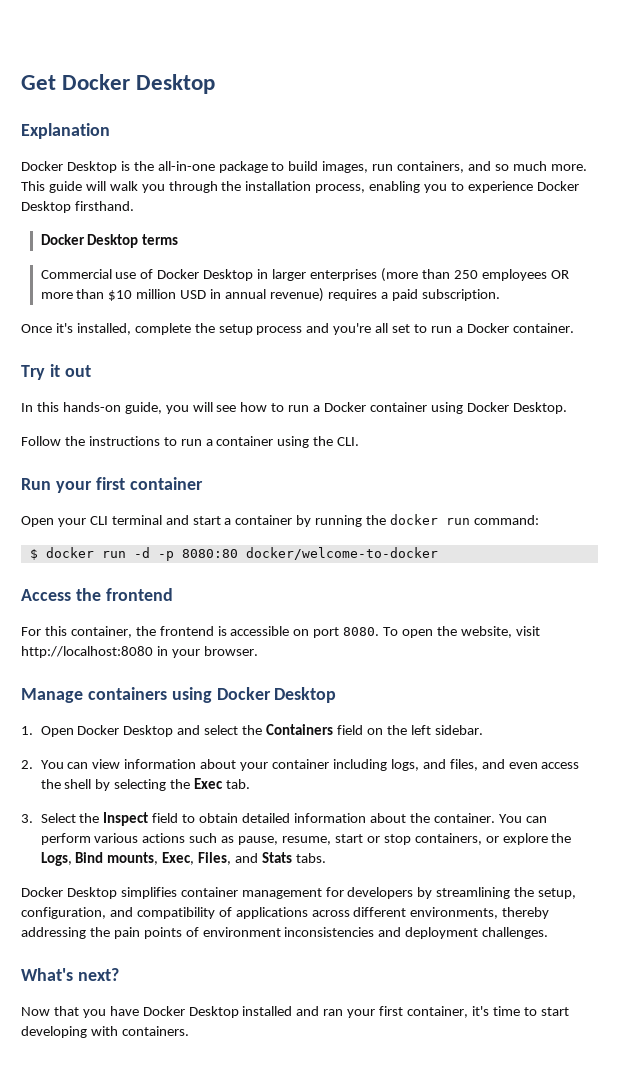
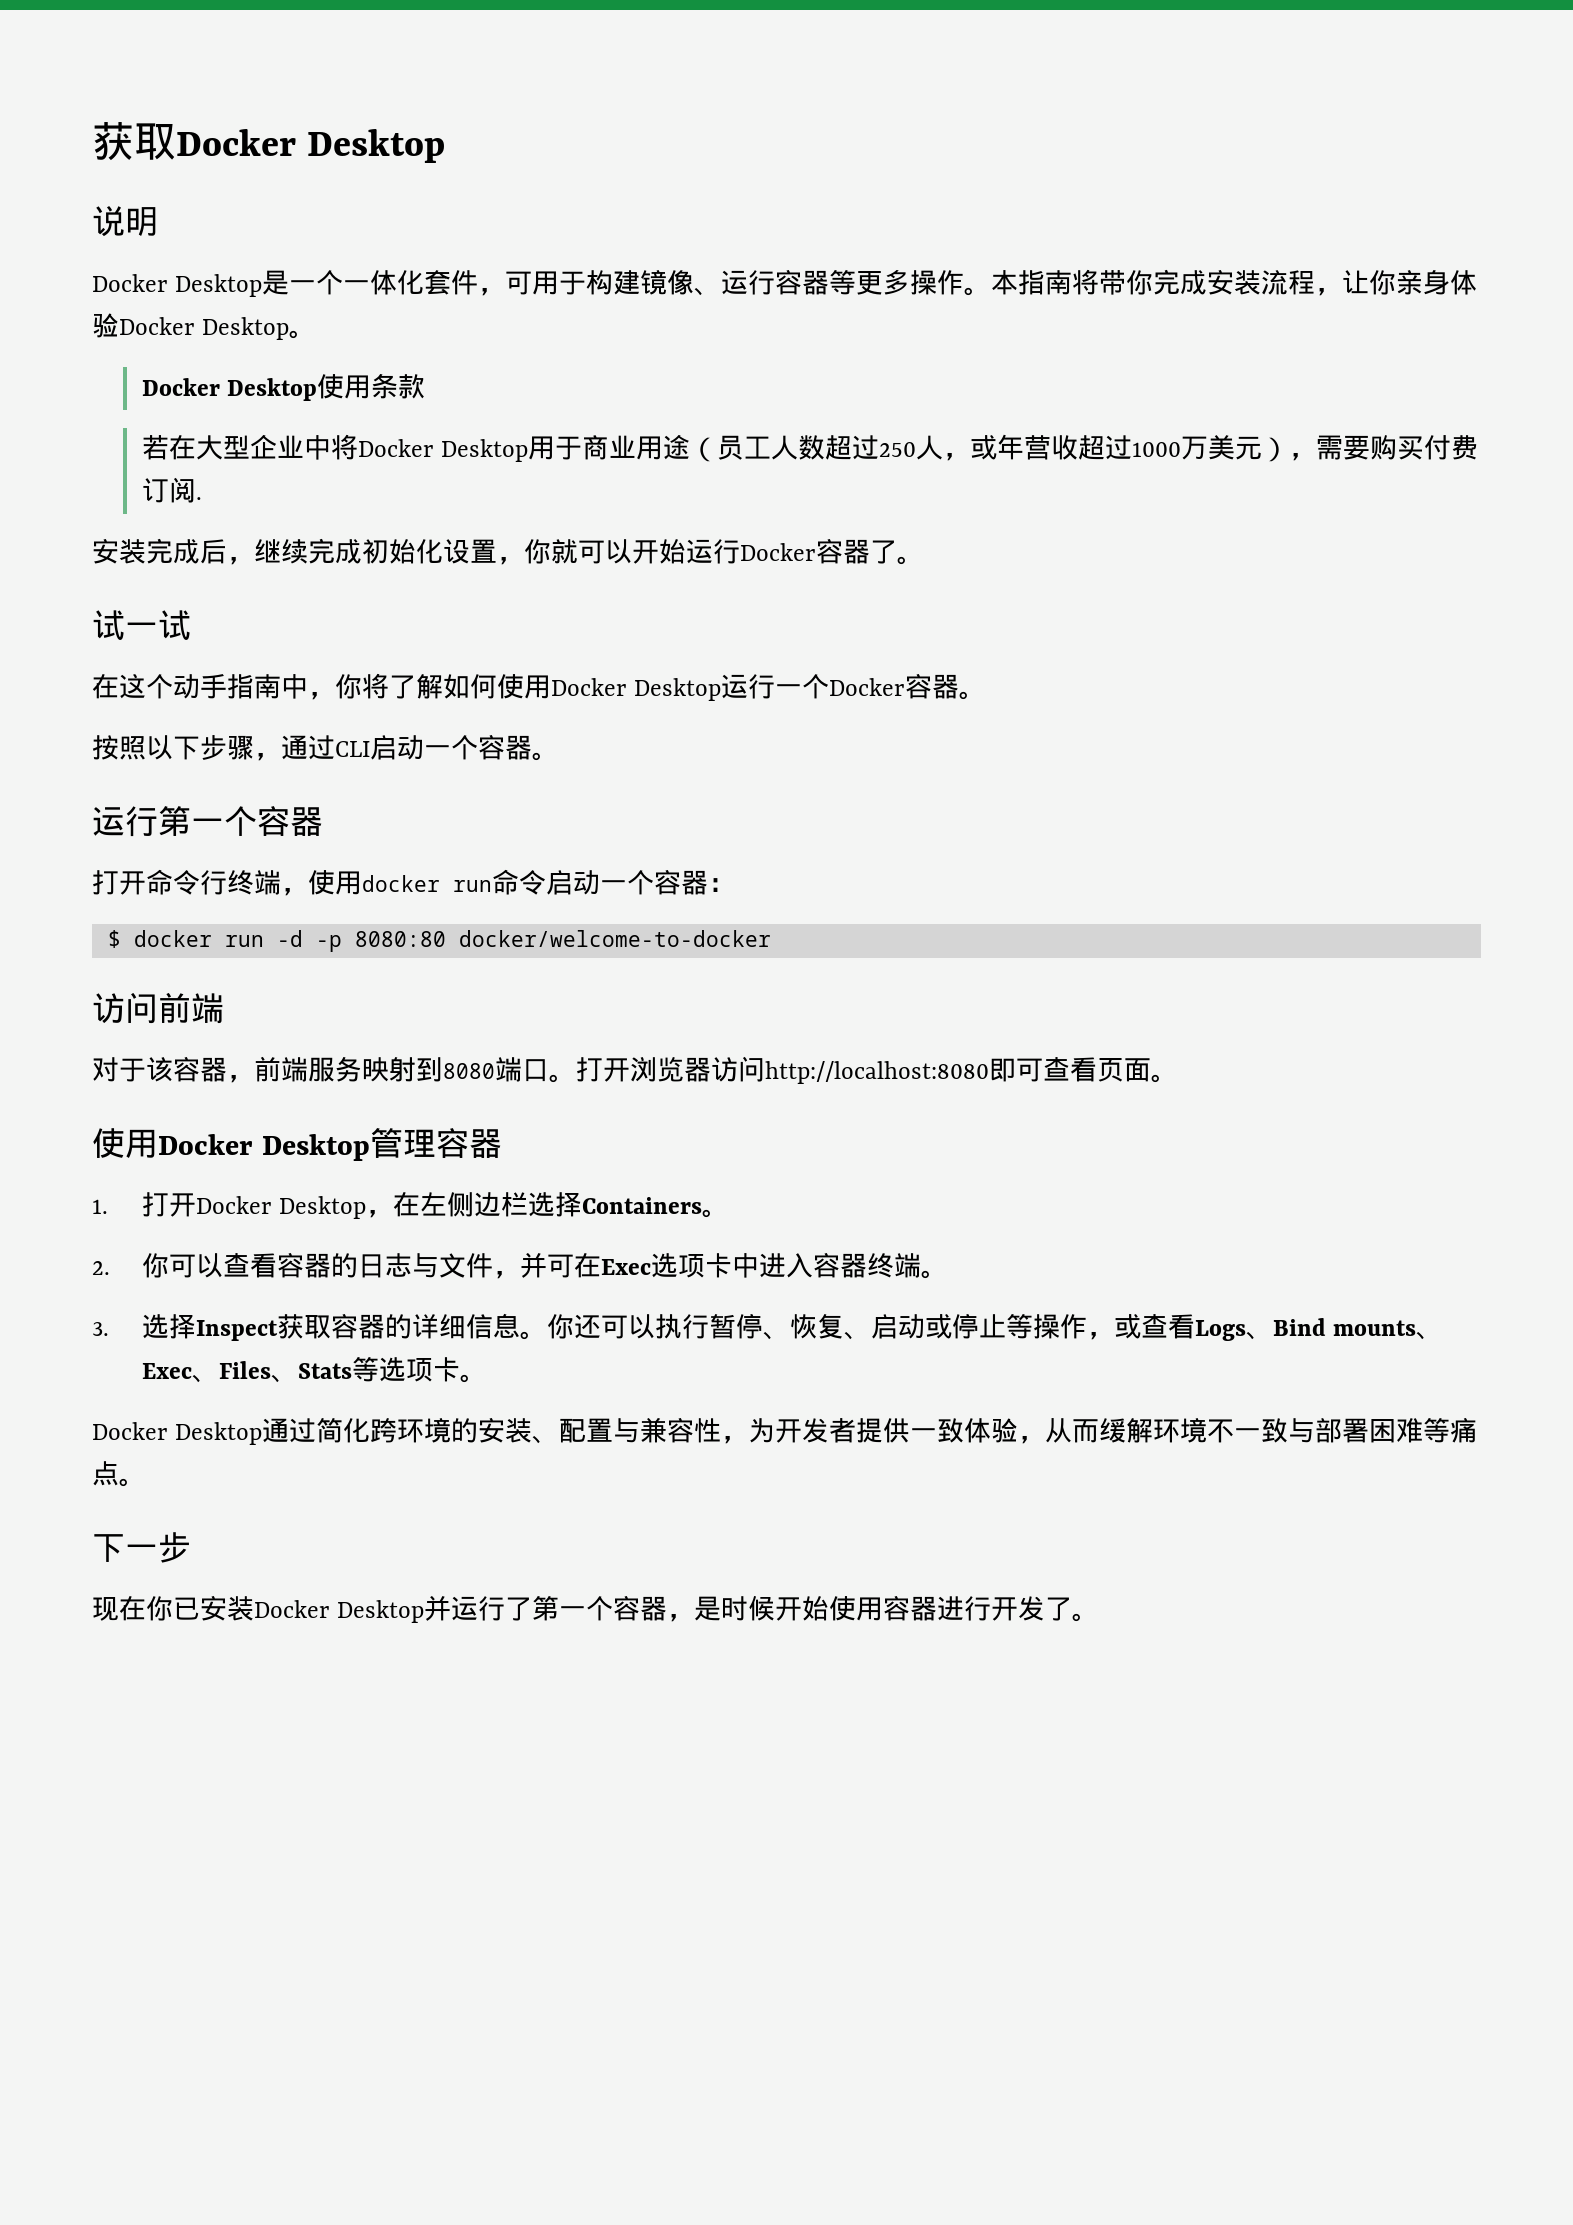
- Get Docker Desktop
- Explanation
- Docker Desktop is the all-in-one package to build images, run containers, and so much more. This guide will walk you through the installation process, enabling you to experience Docker Desktop firsthand.
- Docker Desktop terms
- Commercial use of Docker Desktop in larger enterprises (more than 250 employees OR more than $10 million USD in annual revenue) requires a paid subscription.
- Once it's installed, complete the setup process and you're all set to run a Docker container.
- Try it out
- In this hands-on guide, you will see how to run a Docker container using Docker Desktop.
- Follow the instructions to run a container using the CLI.
- Run your first container
- Open your CLI terminal and start a container by running the docker run command:
+ 获取Docker Desktop
+ 说明
+ Docker Desktop是一个一体化套件，可用于构建镜像、运行容器等更多操作。本指南将带你完成安装流程，让你亲身体验Docker Desktop。
+ Docker Desktop使用条款
+ 若在大型企业中将Docker Desktop用于商业用途（员工人数超过250人，或年营收超过1000万美元），需要购买付费订阅.
+ 安装完成后，继续完成初始化设置，你就可以开始运行Docker容器了。
+ 试一试
+ 在这个动手指南中，你将了解如何使用Docker Desktop运行一个Docker容器。
+ 按照以下步骤，通过CLI启动一个容器。
+ 运行第一个容器
+ 打开命令行终端，使用docker run命令启动一个容器：
- Access the frontend
- For this container, the frontend is accessible on port 8080. To open the website, visit http://localhost:8080 in your browser.
- Manage containers using Docker Desktop
+ 访问前端
+ 对于该容器，前端服务映射到8080端口。打开浏览器访问http://localhost:8080即可查看页面。
+ 使用Docker Desktop管理容器
- 1. Open Docker Desktop and select the Containers field on the left sidebar.
- 2. You can view information about your container including logs, and files, and even access the shell by selecting the Exec tab.
- 3. Select the Inspect field to obtain detailed information about the container. You can perform various actions such as pause, resume, start or stop containers, or explore the Logs, Bind mounts, Exec, Files, and Stats tabs.
- Docker Desktop simplifies container management for developers by streamlining the setup, configuration, and compatibility of applications across different environments, thereby addressing the pain points of environment inconsistencies and deployment challenges.
- What's next?
- Now that you have Docker Desktop installed and ran your first container, it's time to start developing with containers.
+ 1.打开Docker Desktop，在左侧边栏选择Containers。
+ 2.你可以查看容器的日志与文件，并可在Exec选项卡中进入容器终端。
+ 3.选择Inspect获取容器的详细信息。你还可以执行暂停、恢复、启动或停止等操作，或查看Logs、Bind mounts、Exec、Files、Stats等选项卡。
+ Docker Desktop通过简化跨环境的安装、配置与兼容性，为开发者提供一致体验，从而缓解环境不一致与部署困难等痛点。
+ 下一步
+ 现在你已安装Docker Desktop并运行了第一个容器，是时候开始使用容器进行开发了。

